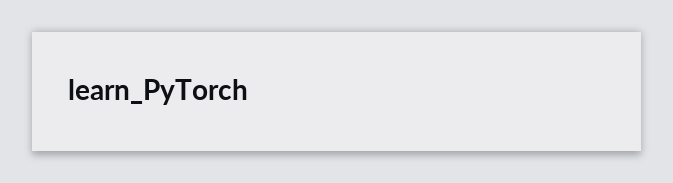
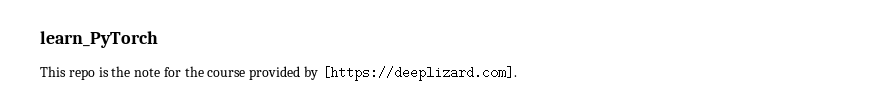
+ This repo is the note for the course provided by [https://deeplizard.com].

